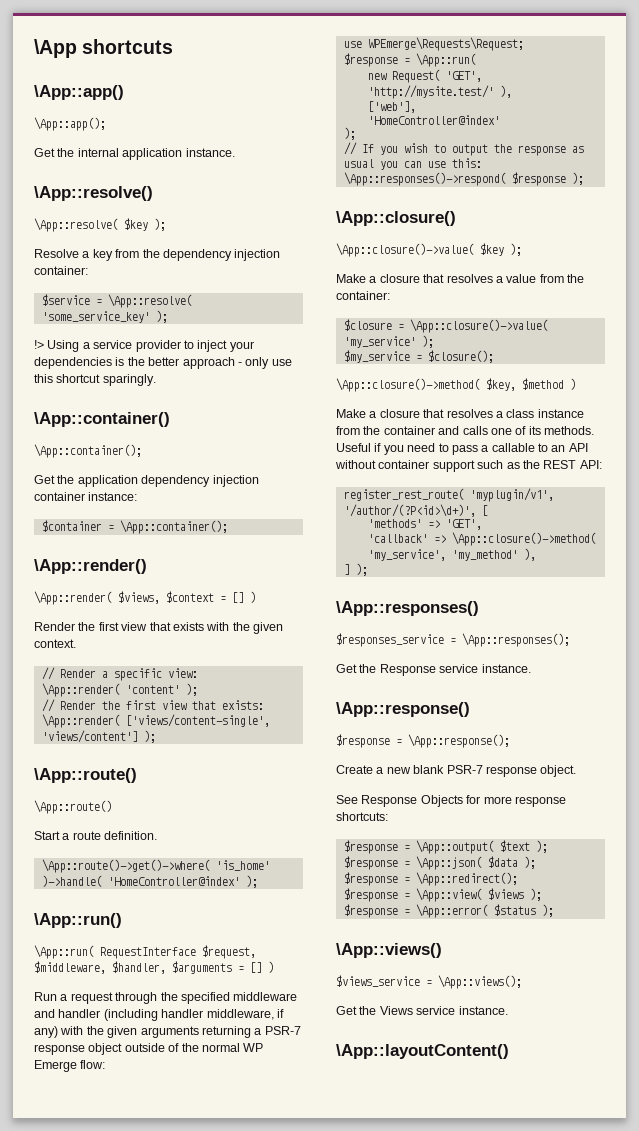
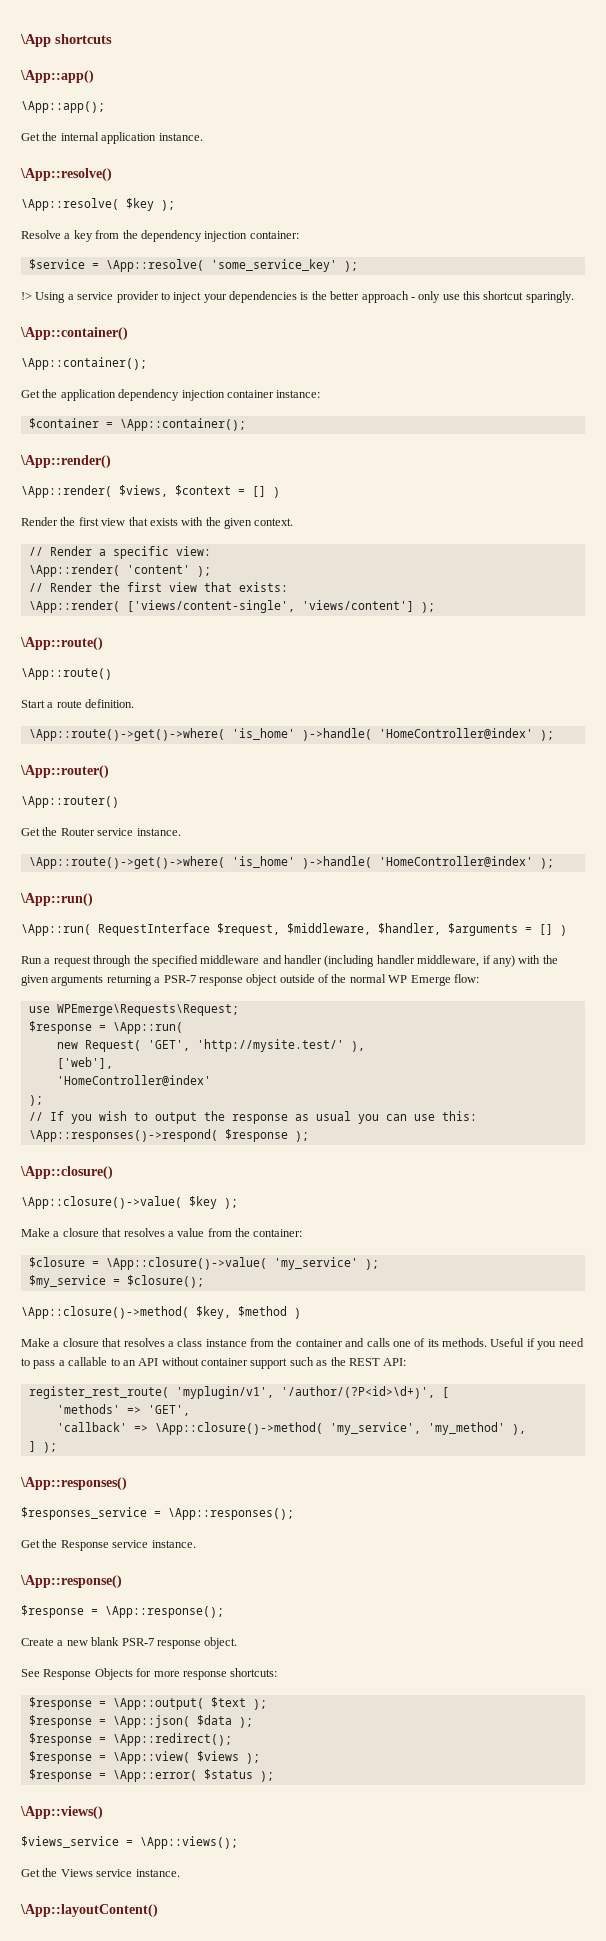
  Start a route definition.
+ \App::route()->get()->where( 'is_home' )->handle( 'HomeController@index' );
+ \App::router()
+ \App::router()
+ Get the Router service instance.

